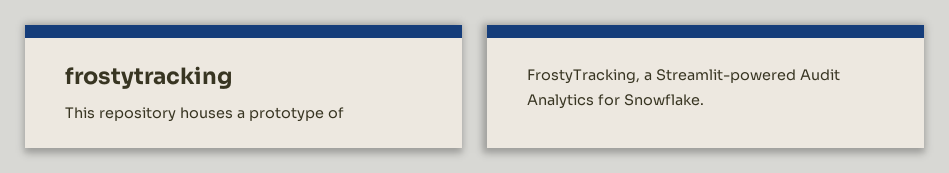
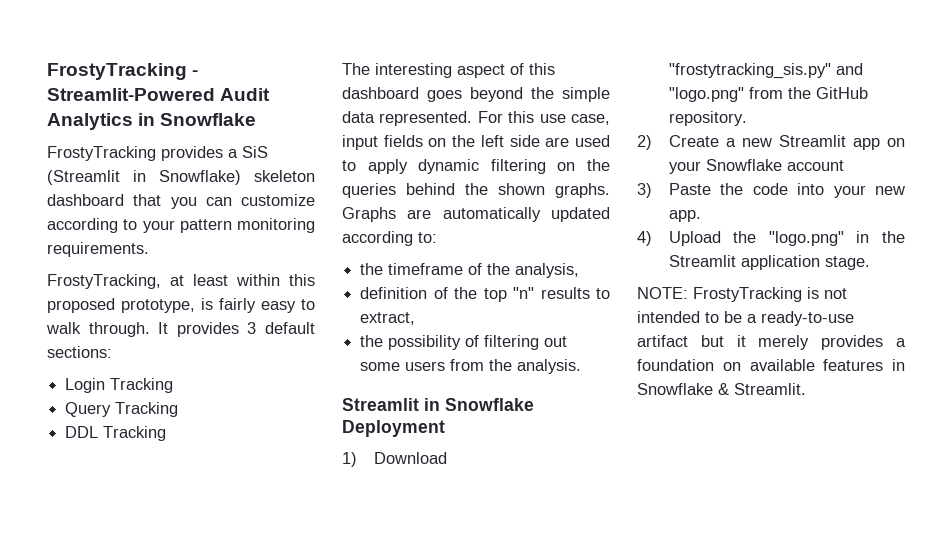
- frostytracking
- This repository houses a prototype of FrostyTracking, a Streamlit-powered Audit Analytics for Snowflake.
+ FrostyTracking - Streamlit-Powered Audit Analytics in Snowflake
+ FrostyTracking provides a SiS (Streamlit in Snowflake) skeleton dashboard that you can customize according to your pattern monitoring requirements.
+ FrostyTracking, at least within this proposed prototype, is fairly easy to walk through. It provides 3 default sections:
+ Login Tracking
+ Query Tracking
+ DDL Tracking
+ The interesting aspect of this dashboard goes beyond the simple data represented. For this use case, input fields on the left side are used to apply dynamic filtering on the queries behind the shown graphs. Graphs are automatically updated according to:
+ the timeframe of the analysis,
+ definition of the top "n" results to extract,
+ the possibility of filtering out some users from the analysis.
+ Streamlit in Snowflake Deployment
+ 1) Download "frostytracking_sis.py" and "logo.png" from the GitHub repository.
+ 2) Create a new Streamlit app on your Snowflake account
+ 3) Paste the code into your new app.
+ 4) Upload the "logo.png" in the Streamlit application stage.
+ NOTE: FrostyTracking is not intended to be a ready-to-use artifact but it merely provides a foundation on available features in Snowflake & Streamlit.

